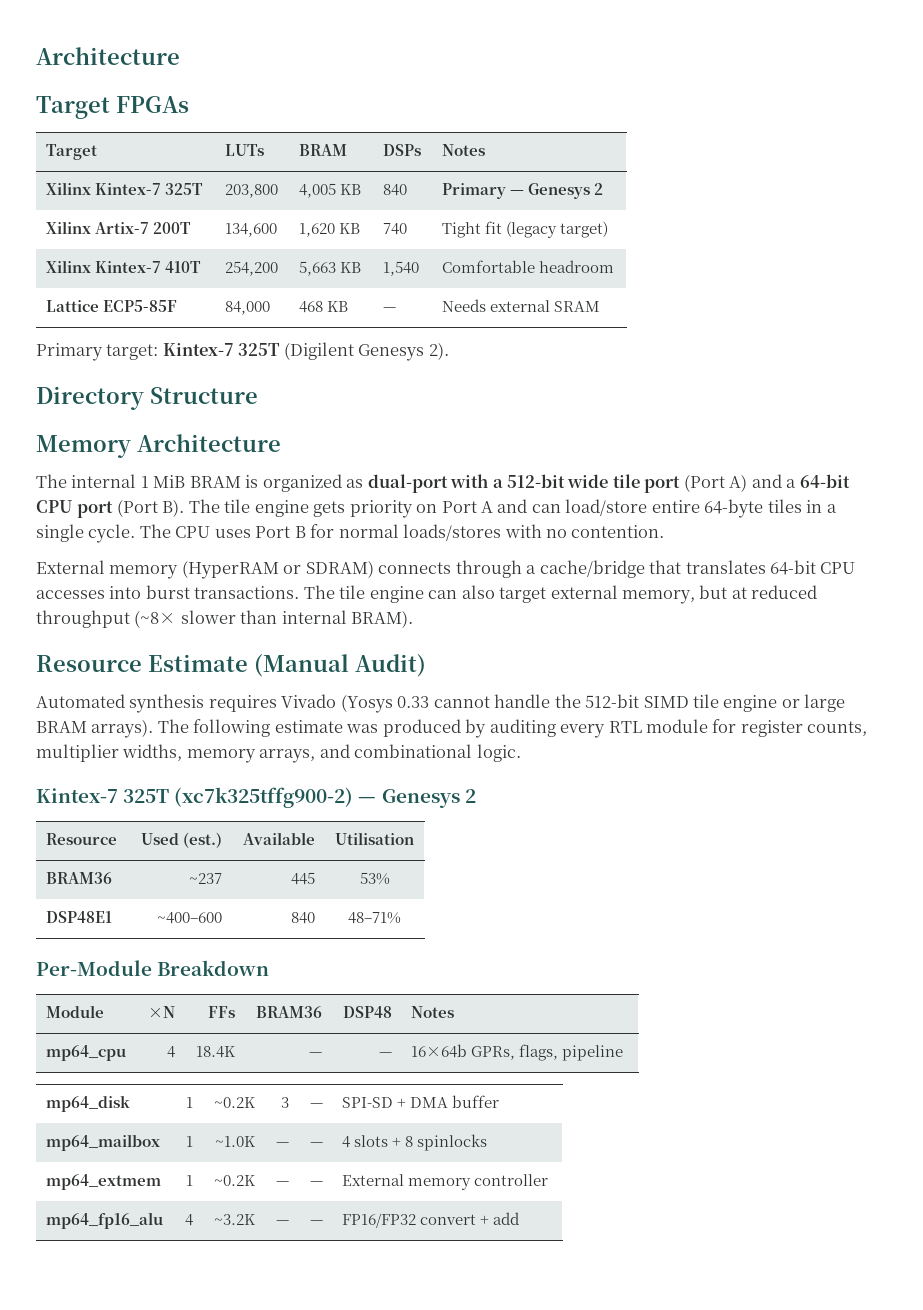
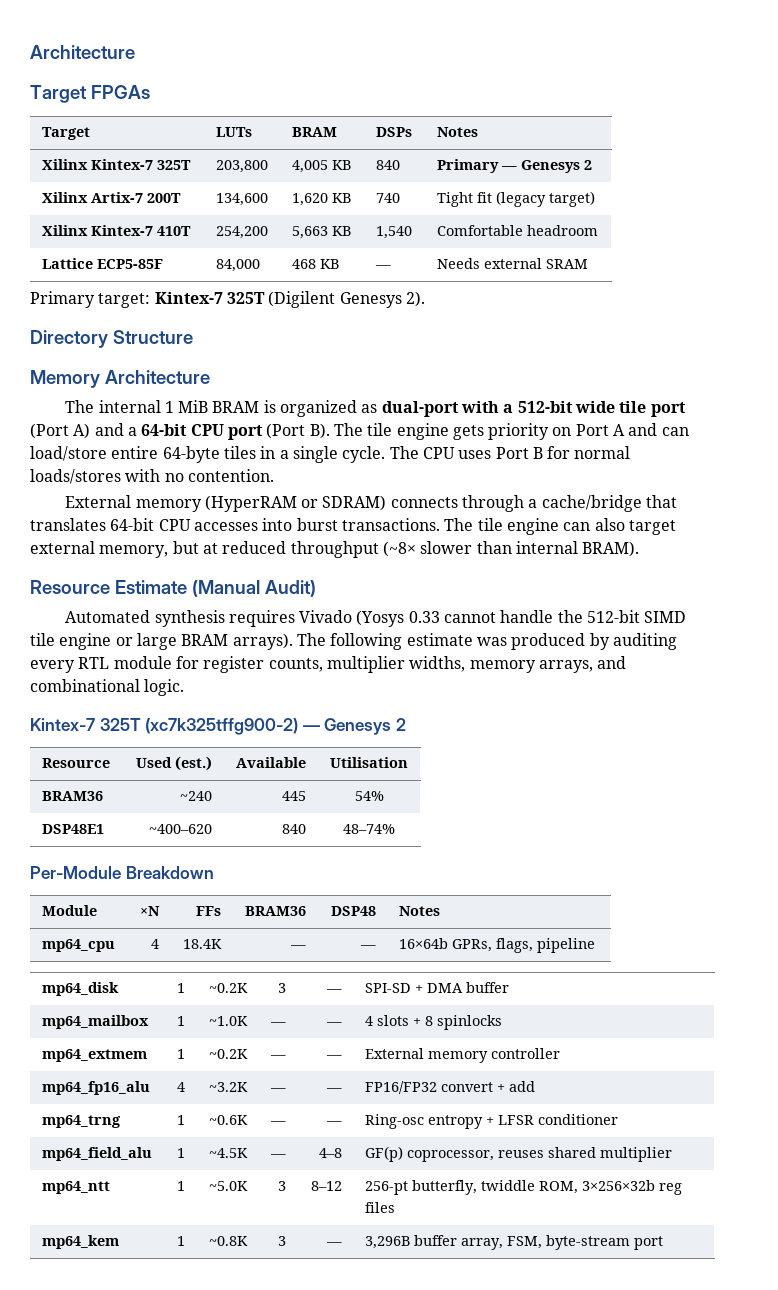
- BRAM36 | ~237 | 445 | 53%
+ BRAM36 | ~240 | 445 | 54%
- DSP48E1 | ~400–600 | 840 | 48–71%
+ DSP48E1 | ~400–620 | 840 | 48–74%
+ mp64_trng | 1 | ~0.6K | — | — | Ring-osc entropy + LFSR conditioner
+ mp64_field_alu | 1 | ~4.5K | — | 4–8 | GF(p) coprocessor, reuses shared multiplier
+ mp64_ntt | 1 | ~5.0K | 3 | 8–12 | 256-pt butterfly, twiddle ROM, 3×256×32b reg files
+ mp64_kem | 1 | ~0.8K | 3 | — | 3,296B buffer array, FSM, byte-stream port

